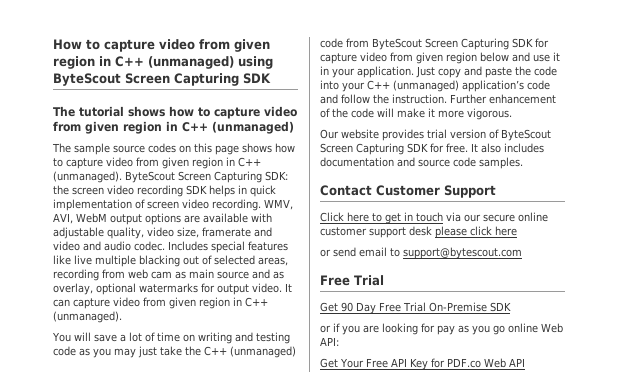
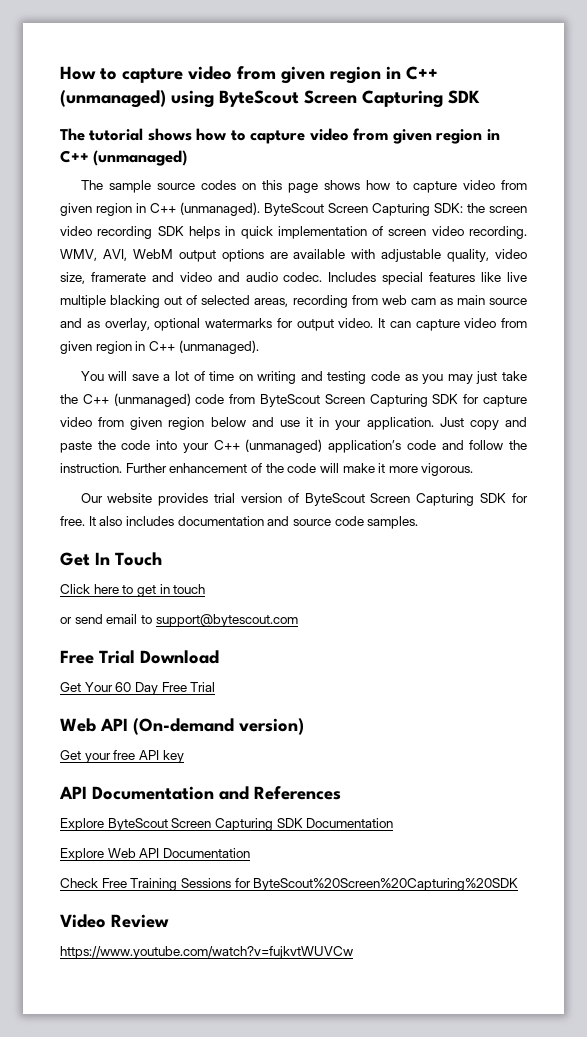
- Contact Customer Support
+ Get In Touch
- Click here to get in touch via our secure online customer support desk please click here
+ Click here to get in touch
  or send email to support@bytescout.com
- Free Trial
- Get 90 Day Free Trial On-Premise SDK
- or if you are looking for pay as you go online Web API:
- Get Your Free API Key for PDF.co Web API
+ Free Trial Download
+ Get Your 60 Day Free Trial
+ Web API (On-demand version)
+ Get your free API key
+ API Documentation and References
+ Explore ByteScout Screen Capturing SDK Documentation
+ Explore Web API Documentation
+ Check Free Training Sessions for ByteScout%20Screen%20Capturing%20SDK
+ Video Review
+ https://www.youtube.com/watch?v=fujkvtWUVCw

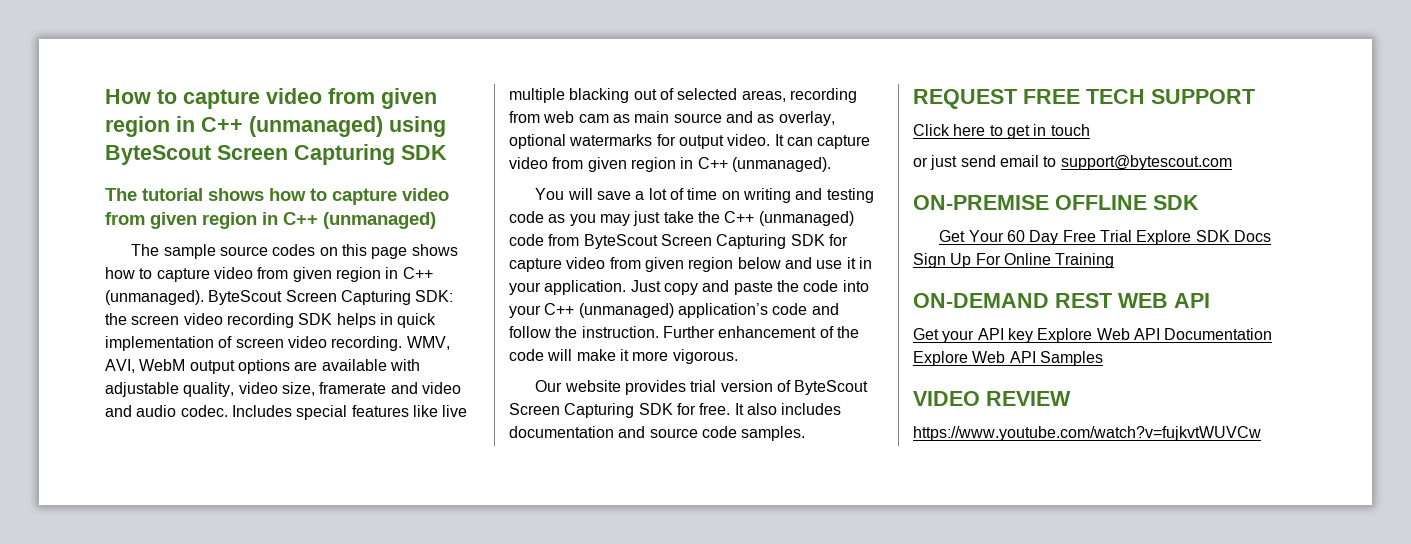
- Get In Touch
+ REQUEST FREE TECH SUPPORT
- or send email to support@bytescout.com
+ or just send email to support@bytescout.com
- Free Trial Download
+ ON-PREMISE OFFLINE SDK
- Get Your 60 Day Free Trial
- Web API (On-demand version)
+ Get Your 60 Day Free Trial Explore SDK Docs Sign Up For Online Training
+ ON-DEMAND REST WEB API
- Get your free API key
- API Documentation and References
- Explore ByteScout Screen Capturing SDK Documentation
- Explore Web API Documentation
- Check Free Training Sessions for ByteScout%20Screen%20Capturing%20SDK
- Video Review
+ Get your API key Explore Web API Documentation Explore Web API Samples
+ VIDEO REVIEW

